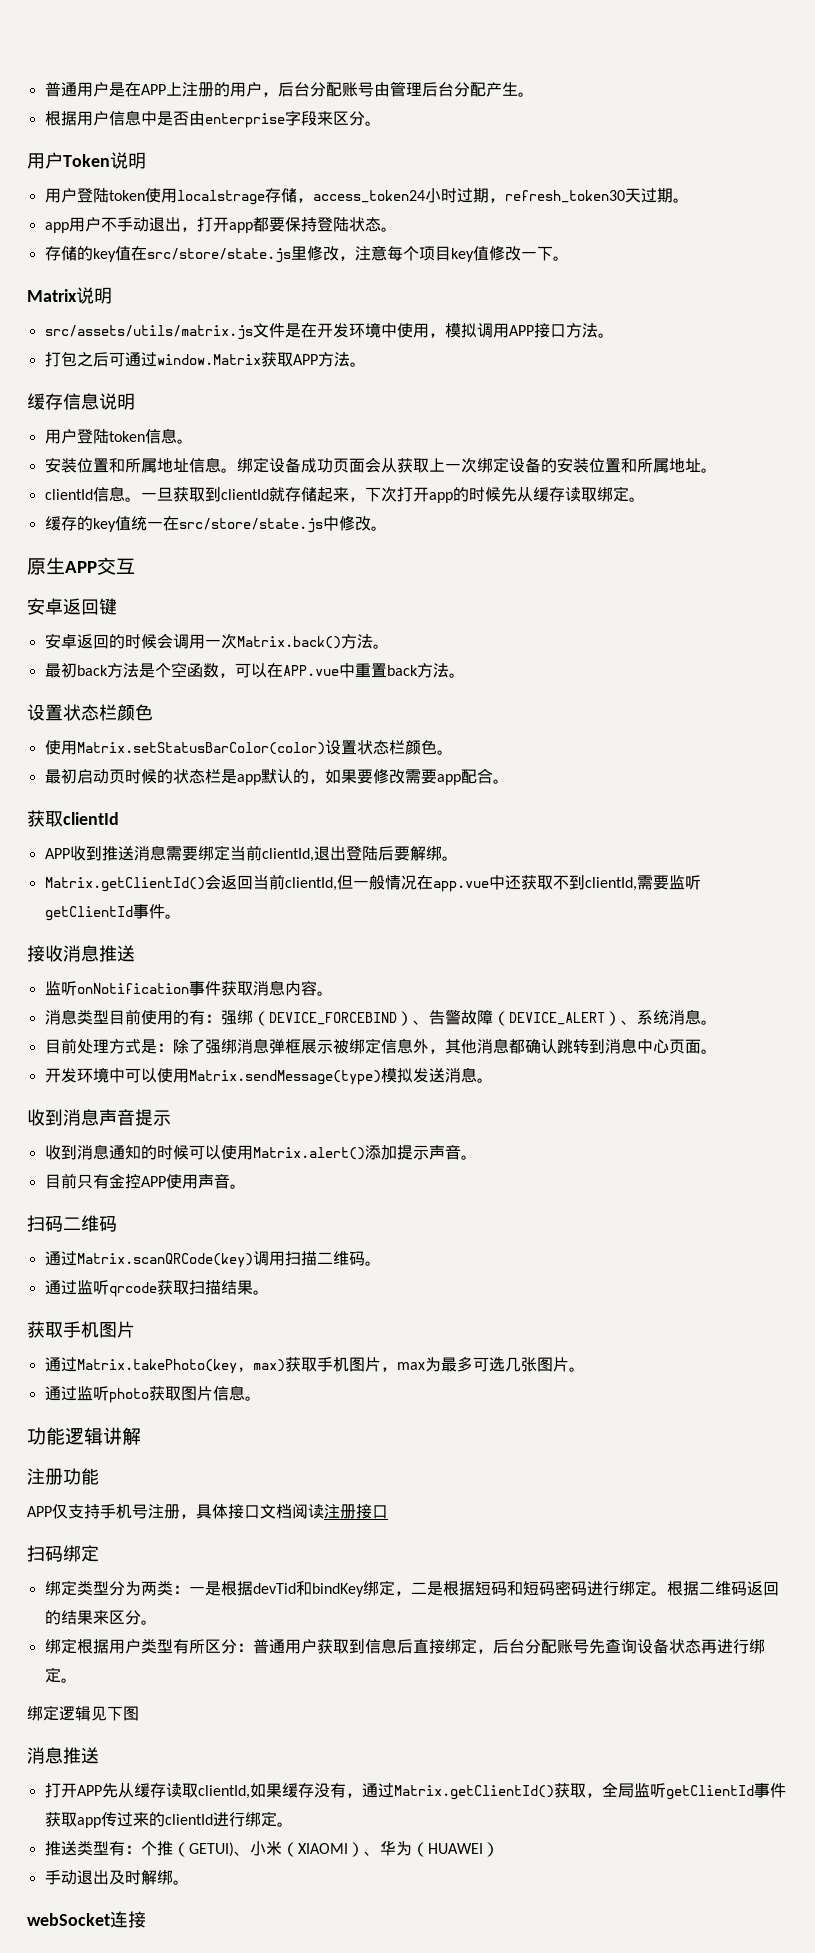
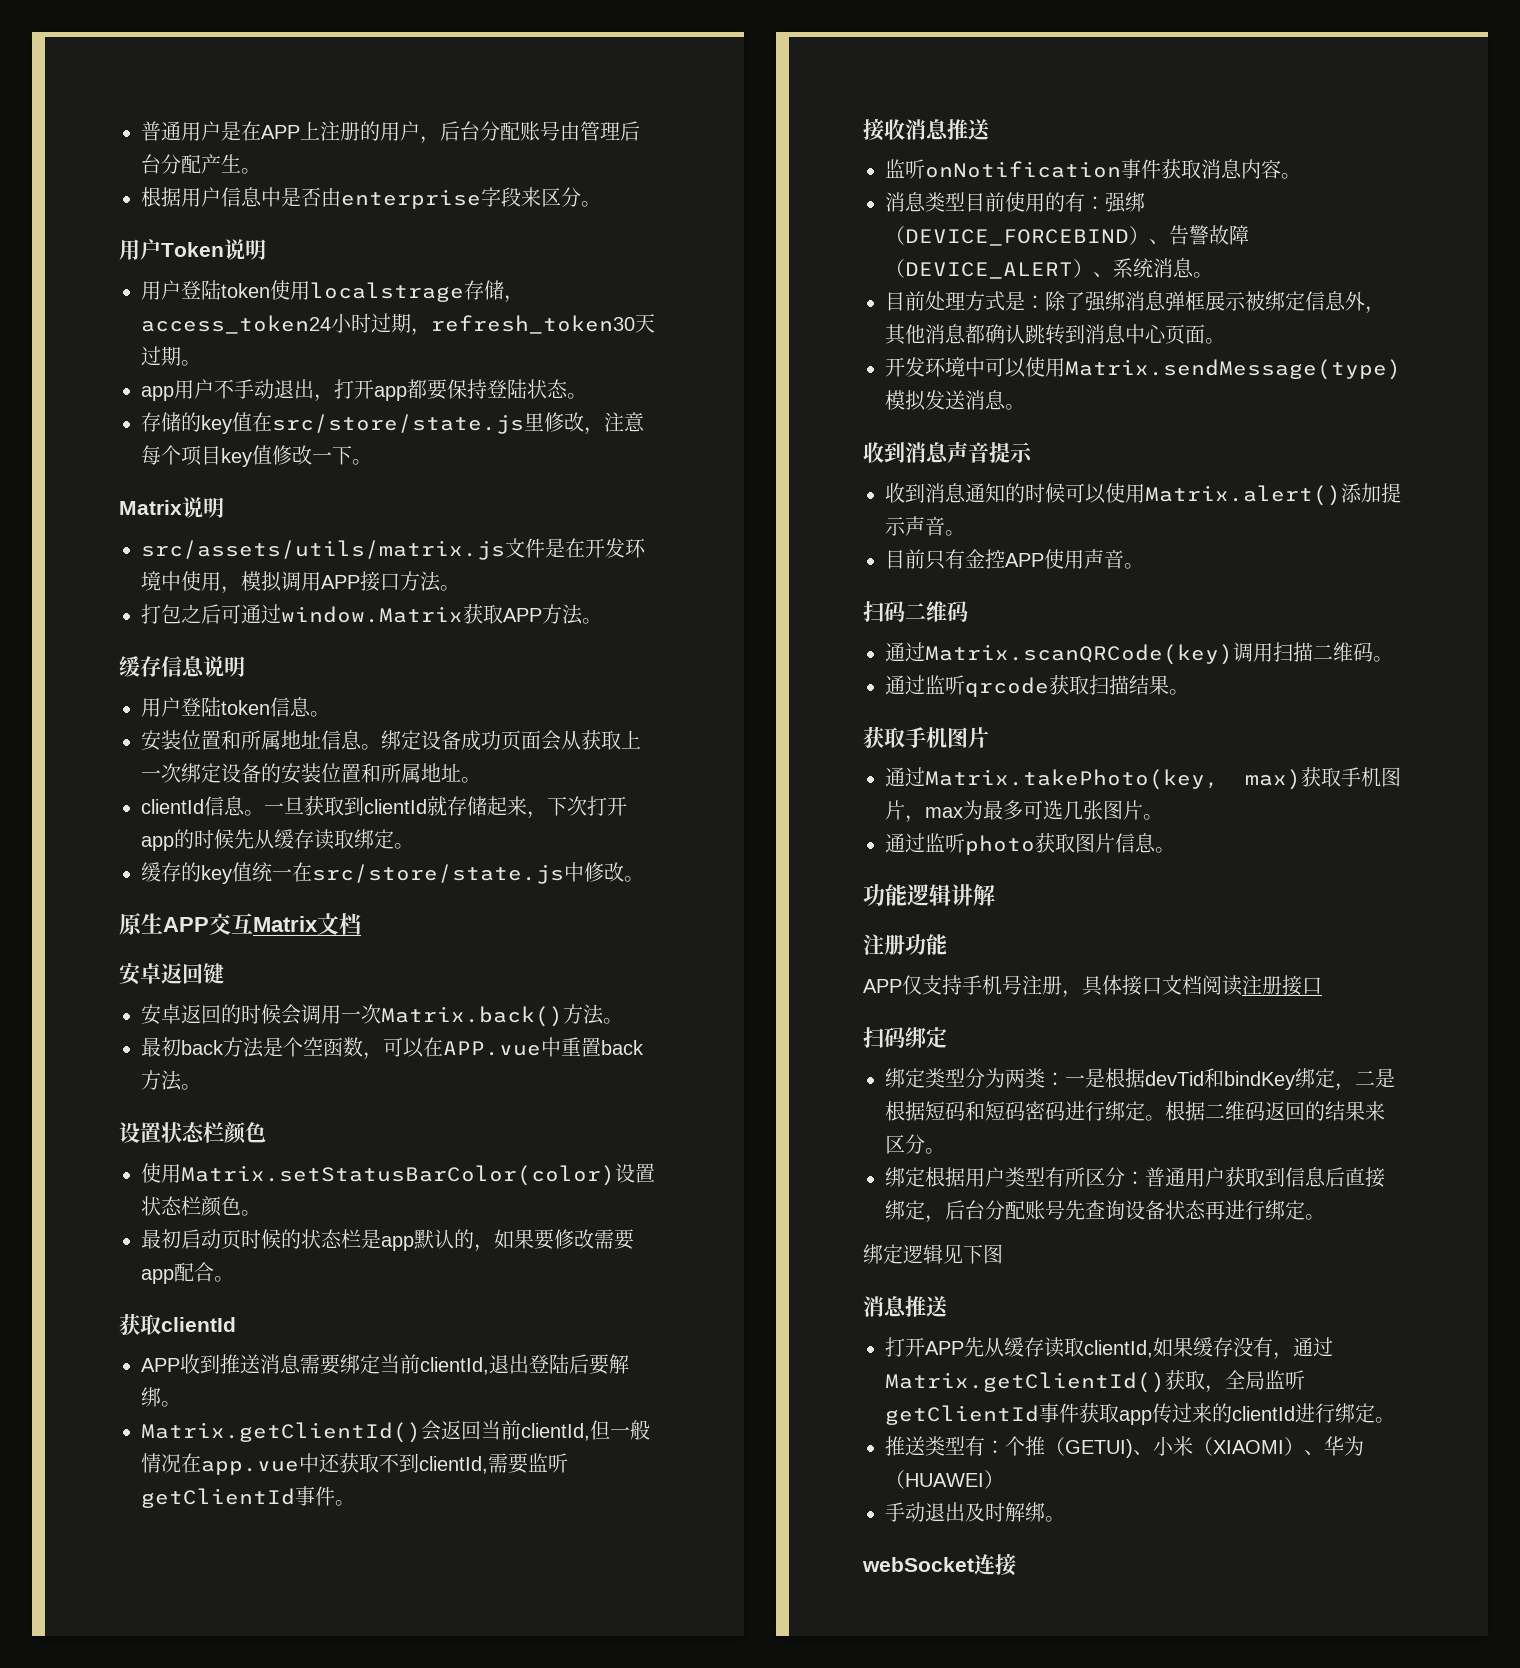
- 原生APP交互
+ 原生APP交互Matrix文档

